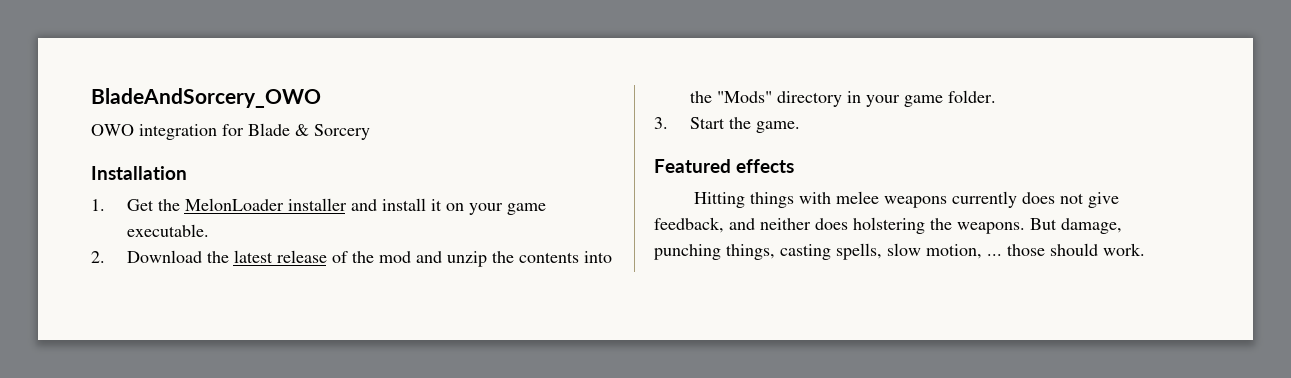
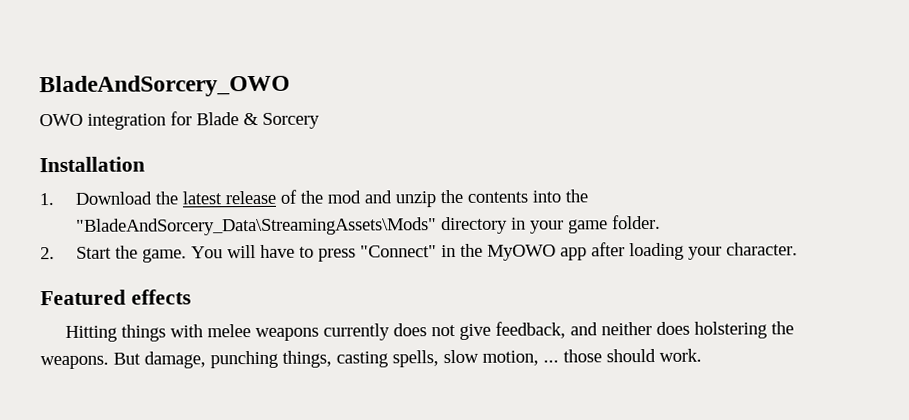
- 1. Get the MelonLoader installer and install it on your game executable.
- 2. Download the latest release of the mod and unzip the contents into the "Mods" directory in your game folder.
+ 1. Download the latest release of the mod and unzip the contents into the "BladeAndSorcery_Data\StreamingAssets\Mods" directory in your game folder.
- 3. Start the game.
+ 2. Start the game. You will have to press "Connect" in the MyOWO app after loading your character.

